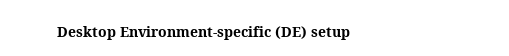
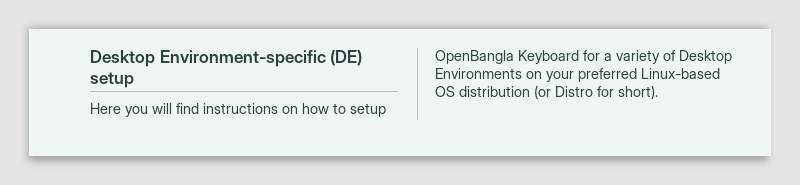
+ Here you will find instructions on how to setup OpenBangla Keyboard for a variety of Desktop Environments on your preferred Linux-based OS distribution (or Distro for short).

